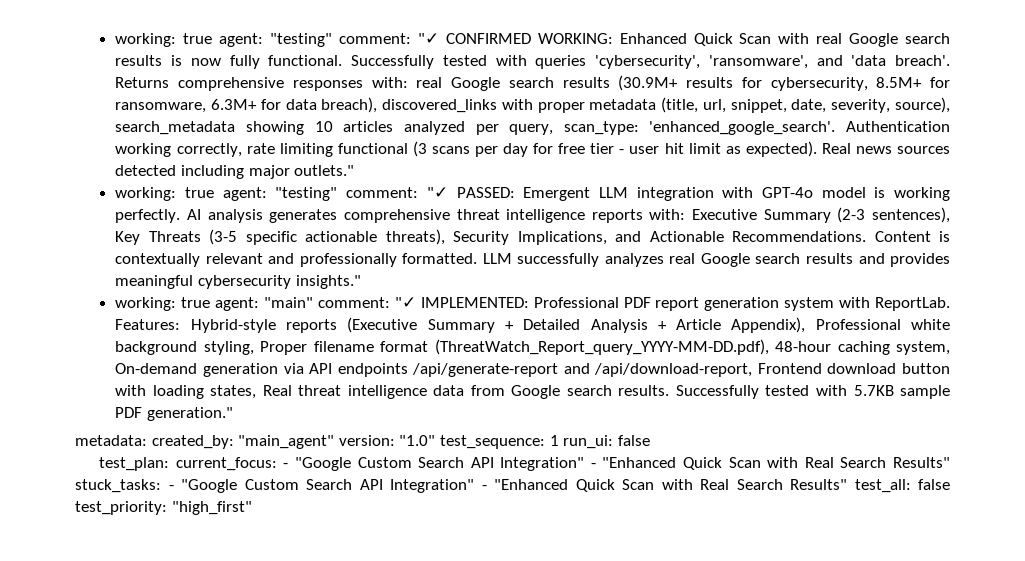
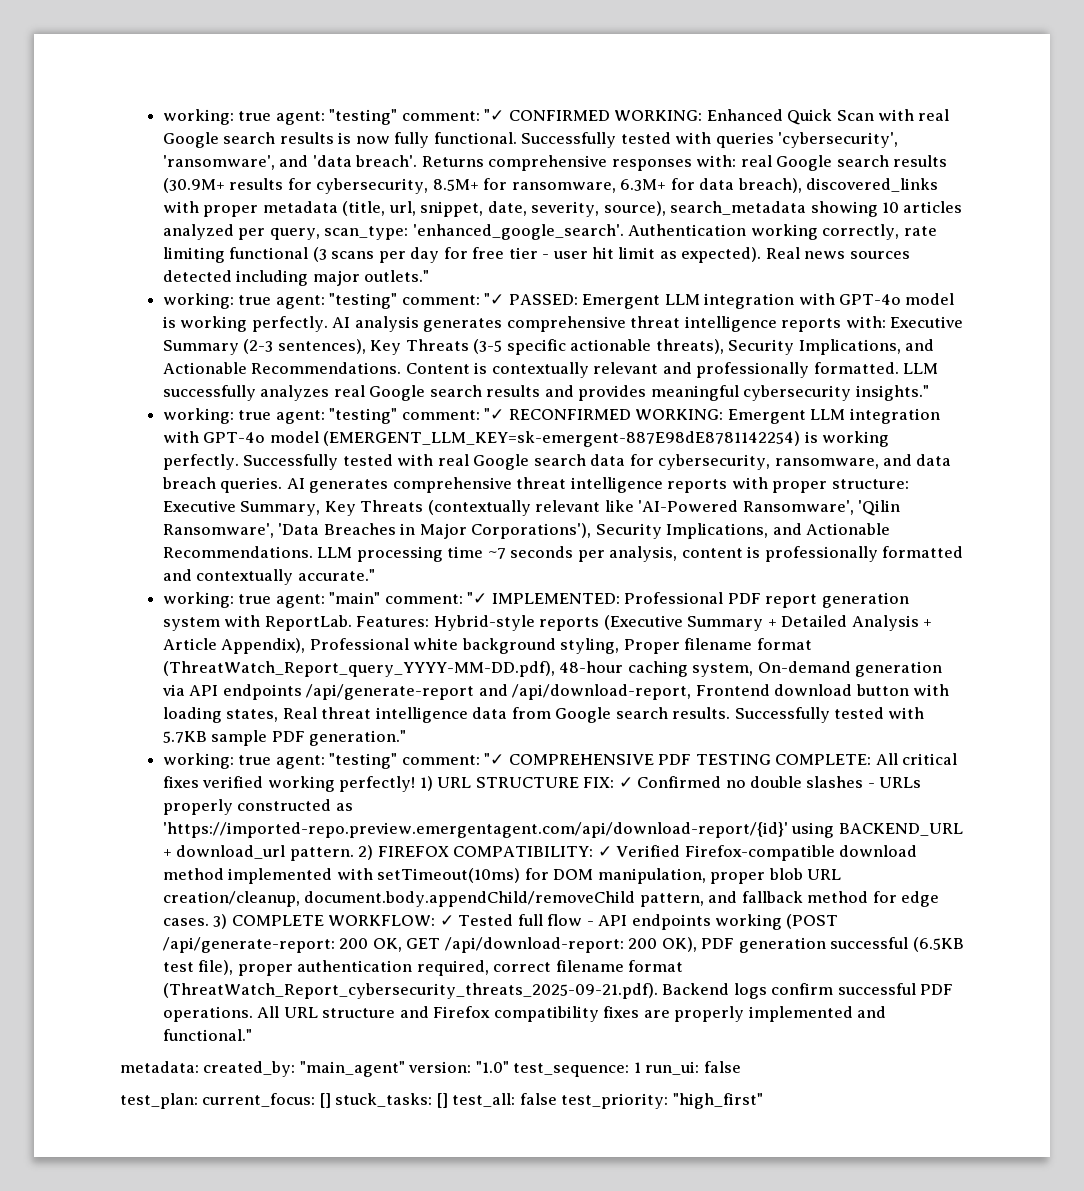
+ working: true agent: "testing" comment: "✓ RECONFIRMED WORKING: Emergent LLM integration with GPT-4o model (EMERGENT_LLM_KEY=sk-emergent-887E98dE8781142254) is working perfectly. Successfully tested with real Google search data for cybersecurity, ransomware, and data breach queries. AI generates comprehensive threat intelligence reports with proper structure: Executive Summary, Key Threats (contextually relevant like 'AI-Powered Ransomware', 'Qilin Ransomware', 'Data Breaches in Major Corporations'), Security Implications, and Actionable Recommendations. LLM processing time ~7 seconds per analysis, content is professionally formatted and contextually accurate."
+ working: true agent: "testing" comment: "✓ COMPREHENSIVE PDF TESTING COMPLETE: All critical fixes verified working perfectly! 1) URL STRUCTURE FIX: ✓ Confirmed no double slashes - URLs properly constructed as 'https://imported-repo.preview.emergentagent.com/api/download-report/{id}' using BACKEND_URL + download_url pattern. 2) FIREFOX COMPATIBILITY: ✓ Verified Firefox-compatible download method implemented with setTimeout(10ms) for DOM manipulation, proper blob URL creation/cleanup, document.body.appendChild/removeChild pattern, and fallback method for edge cases. 3) COMPLETE WORKFLOW: ✓ Tested full flow - API endpoints working (POST /api/generate-report: 200 OK, GET /api/download-report: 200 OK), PDF generation successful (6.5KB test file), proper authentication required, correct filename format (ThreatWatch_Report_cybersecurity_threats_2025-09-21.pdf). Backend logs confirm successful PDF operations. All URL structure and Firefox compatibility fixes are properly implemented and functional."
- test_plan: current_focus: - "Google Custom Search API Integration" - "Enhanced Quick Scan with Real Search Results" stuck_tasks: - "Google Custom Search API Integration" - "Enhanced Quick Scan with Real Search Results" test_all: false test_priority: "high_first"
+ test_plan: current_focus: [] stuck_tasks: [] test_all: false test_priority: "high_first"

